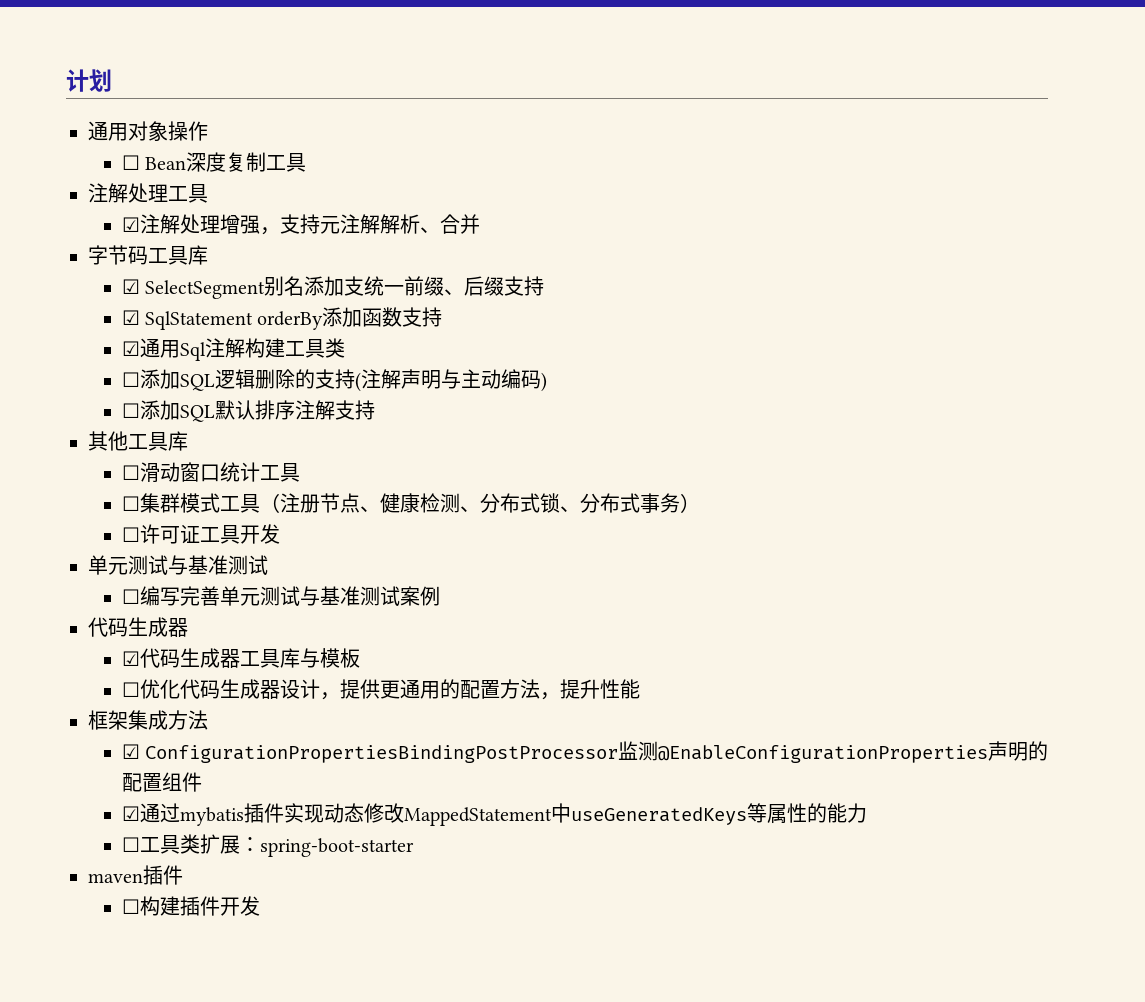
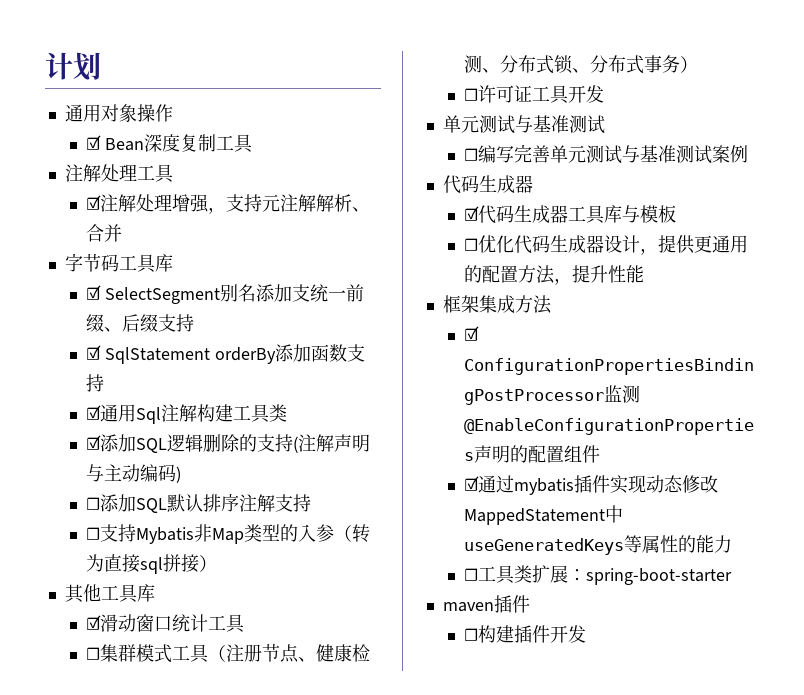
- ☐ Bean深度复制工具
+ ☑ Bean深度复制工具
- ☐添加SQL逻辑删除的支持(注解声明与主动编码)
+ ☑添加SQL逻辑删除的支持(注解声明与主动编码)
+ ☐支持Mybatis非Map类型的入参（转为直接sql拼接）
- ☐滑动窗口统计工具
+ ☑滑动窗口统计工具

